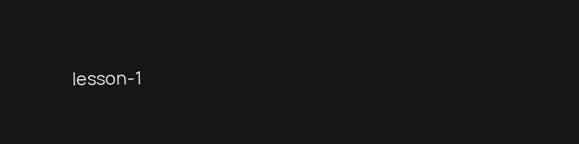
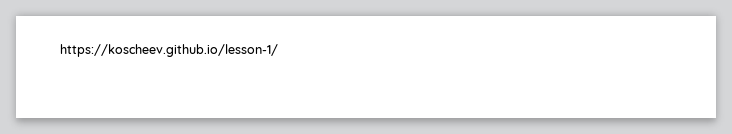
- lesson-1
+ https://koscheev.github.io/lesson-1/

